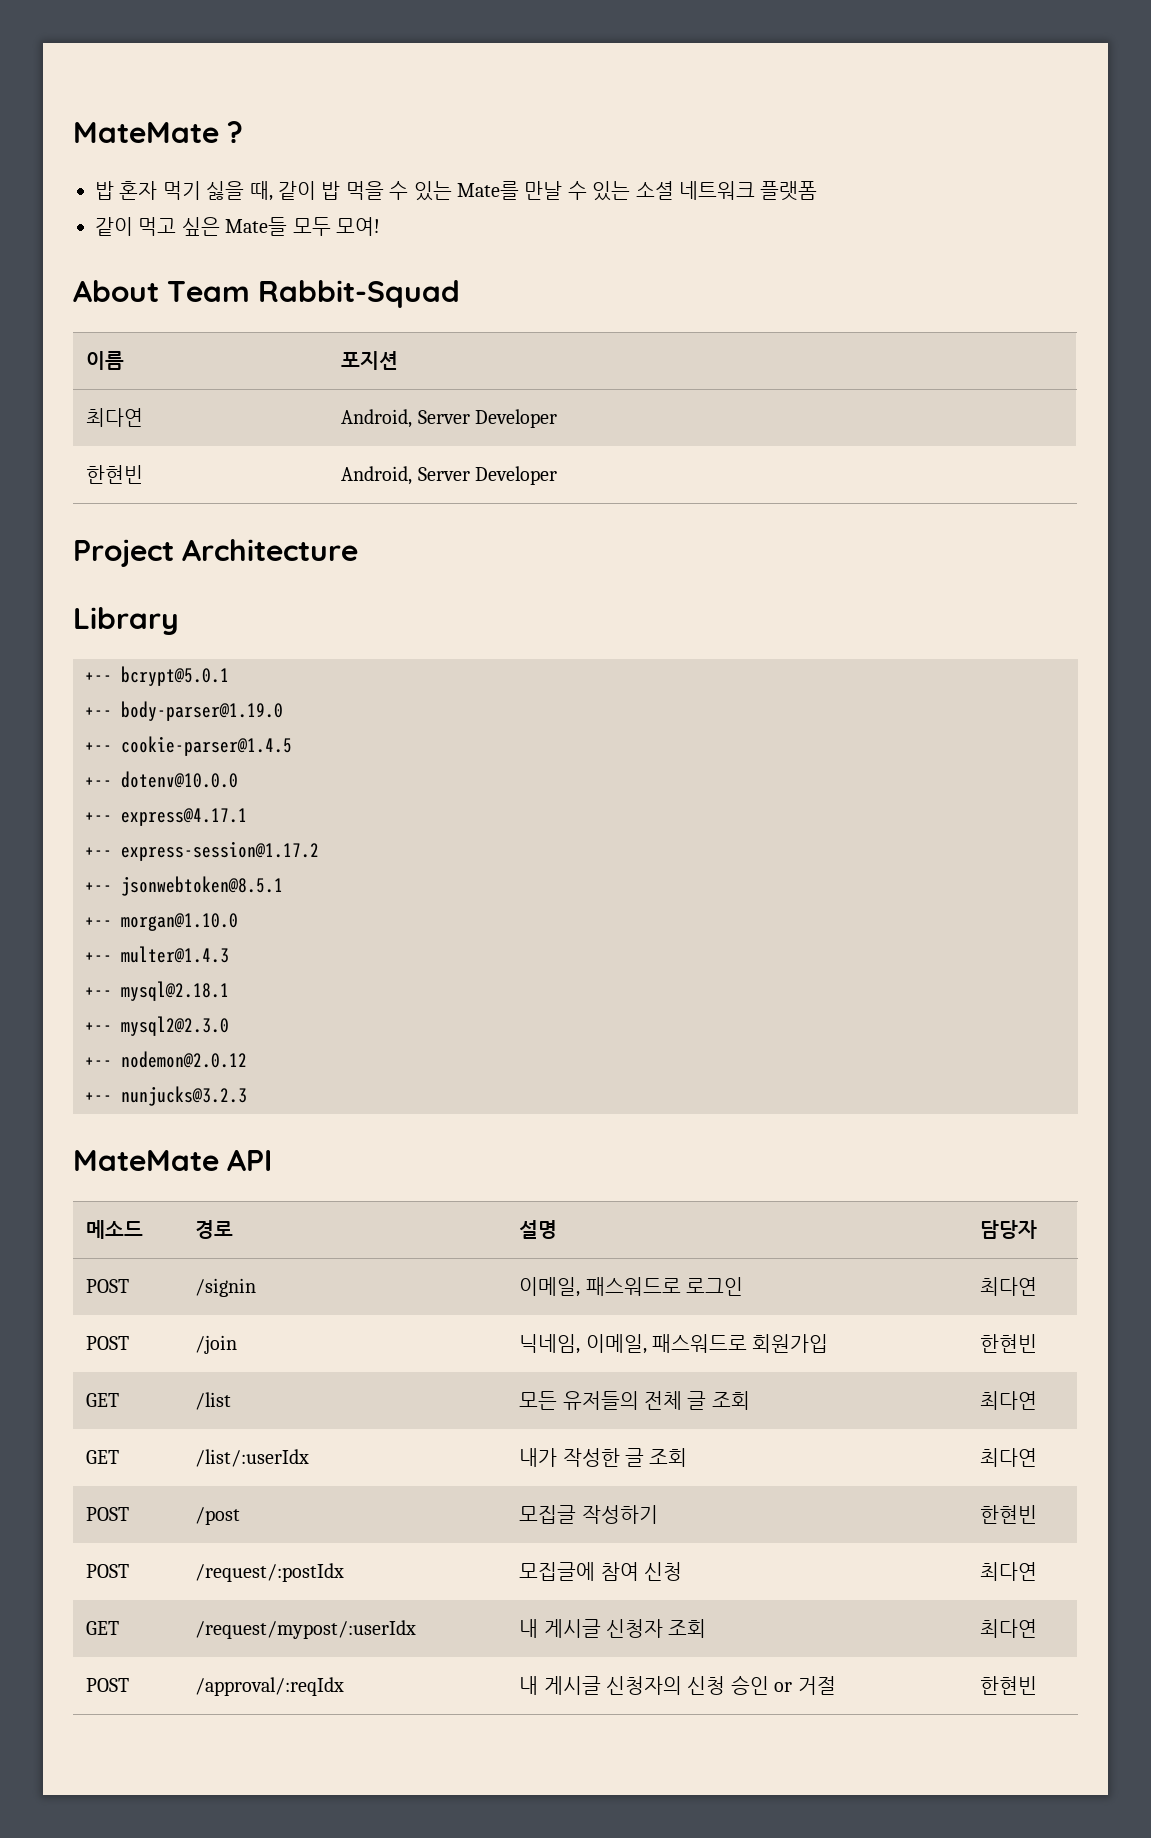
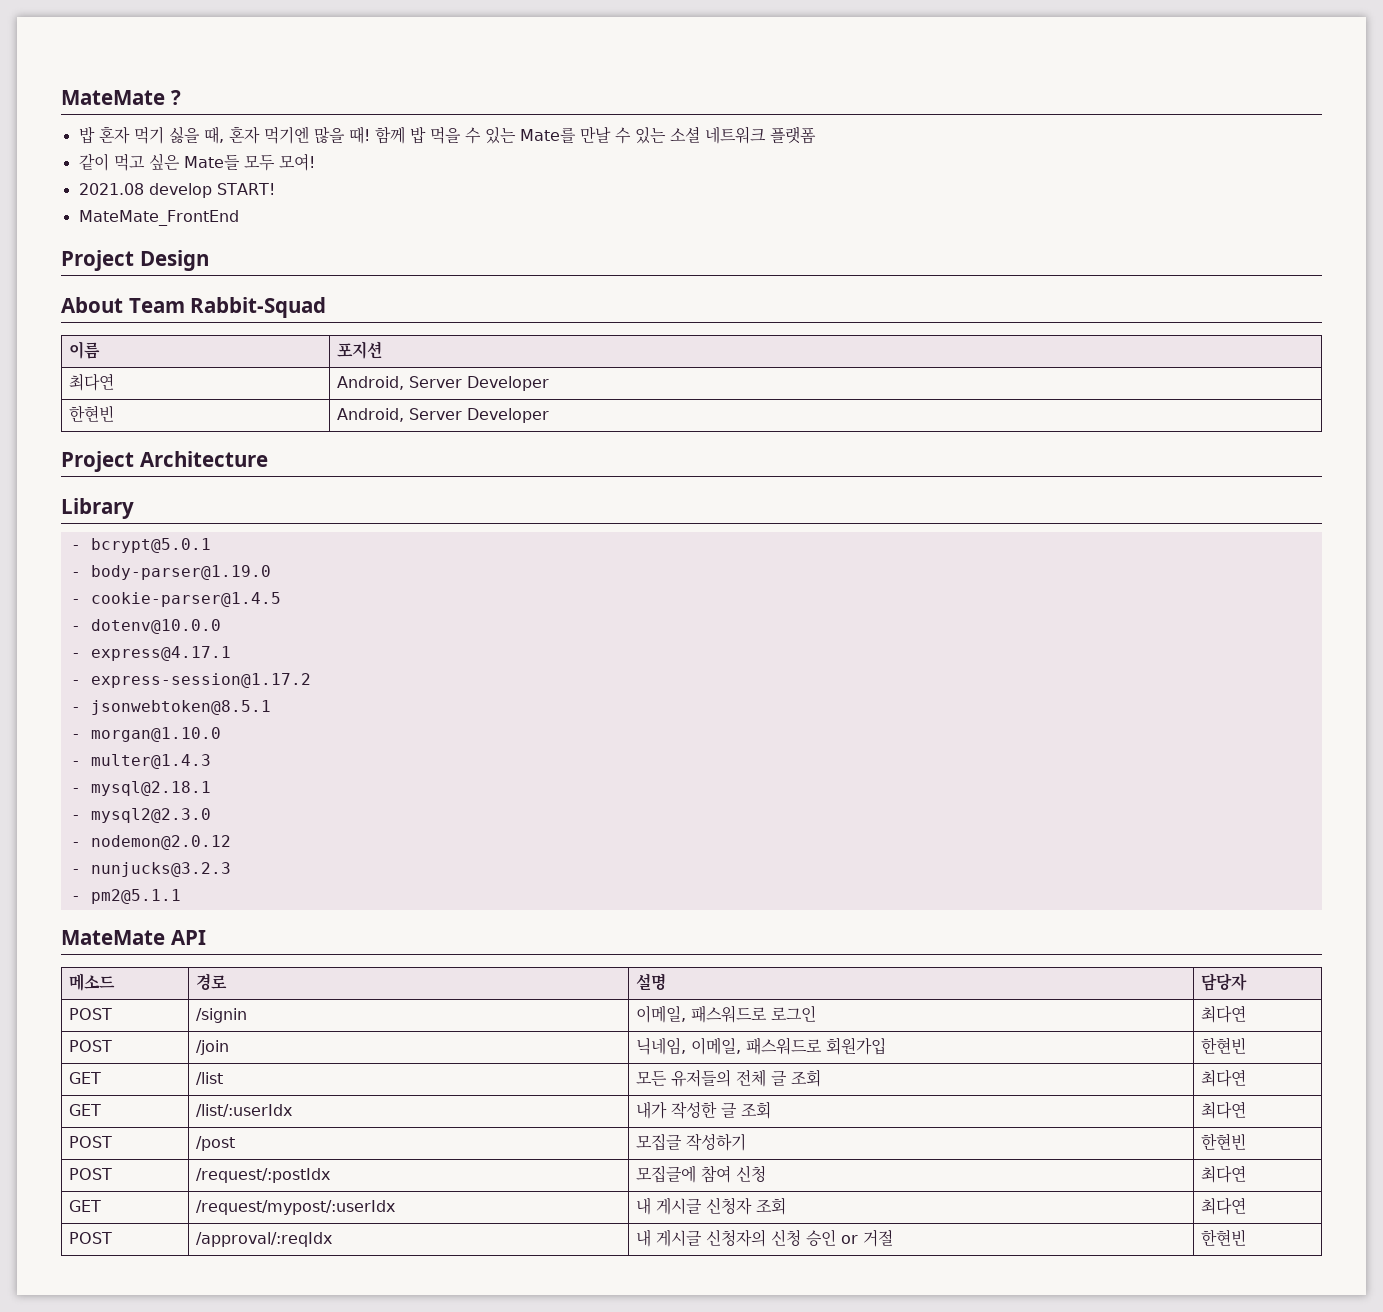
- 밥 혼자 먹기 싫을 때, 같이 밥 먹을 수 있는 Mate를 만날 수 있는 소셜 네트워크 플랫폼
+ 밥 혼자 먹기 싫을 때, 혼자 먹기엔 많을 때! 함께 밥 먹을 수 있는 Mate를 만날 수 있는 소셜 네트워크 플랫폼
+ 2021.08 develop START!
+ MateMate_FrontEnd
+ Project Design
- +-- bcrypt@5.0.1
+ - bcrypt@5.0.1
- +-- body-parser@1.19.0
+ - body-parser@1.19.0
- +-- cookie-parser@1.4.5
+ - cookie-parser@1.4.5
- +-- dotenv@10.0.0
+ - dotenv@10.0.0
- +-- express@4.17.1
+ - express@4.17.1
- +-- express-session@1.17.2
+ - express-session@1.17.2
- +-- jsonwebtoken@8.5.1
+ - jsonwebtoken@8.5.1
- +-- morgan@1.10.0
+ - morgan@1.10.0
- +-- multer@1.4.3
+ - multer@1.4.3
- +-- mysql@2.18.1
+ - mysql@2.18.1
- +-- mysql2@2.3.0
+ - mysql2@2.3.0
- +-- nodemon@2.0.12
+ - nodemon@2.0.12
- +-- nunjucks@3.2.3
+ - nunjucks@3.2.3
+ - pm2@5.1.1

